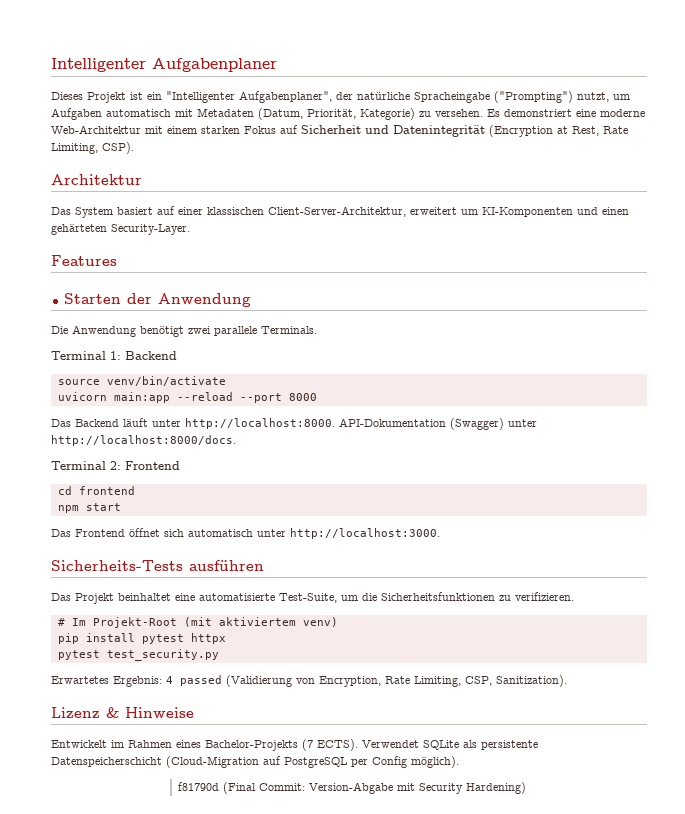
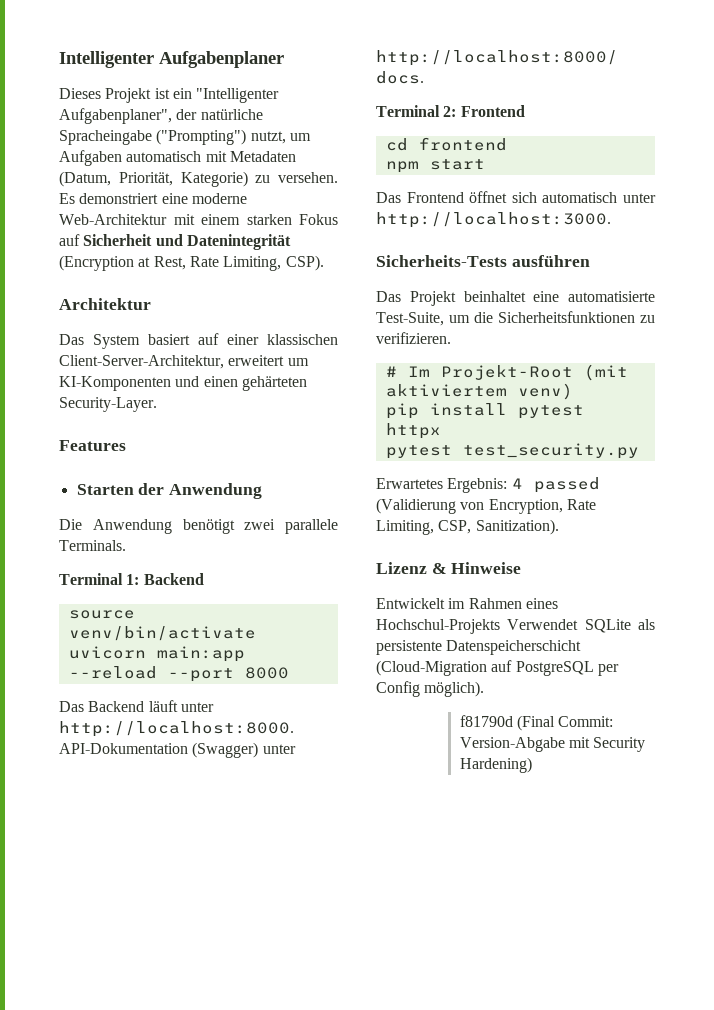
- Entwickelt im Rahmen eines Bachelor-Projekts (7 ECTS). Verwendet SQLite als persistente Datenspeicherschicht (Cloud-Migration auf PostgreSQL per Config möglich).
+ Entwickelt im Rahmen eines Hochschul-Projekts Verwendet SQLite als persistente Datenspeicherschicht (Cloud-Migration auf PostgreSQL per Config möglich).

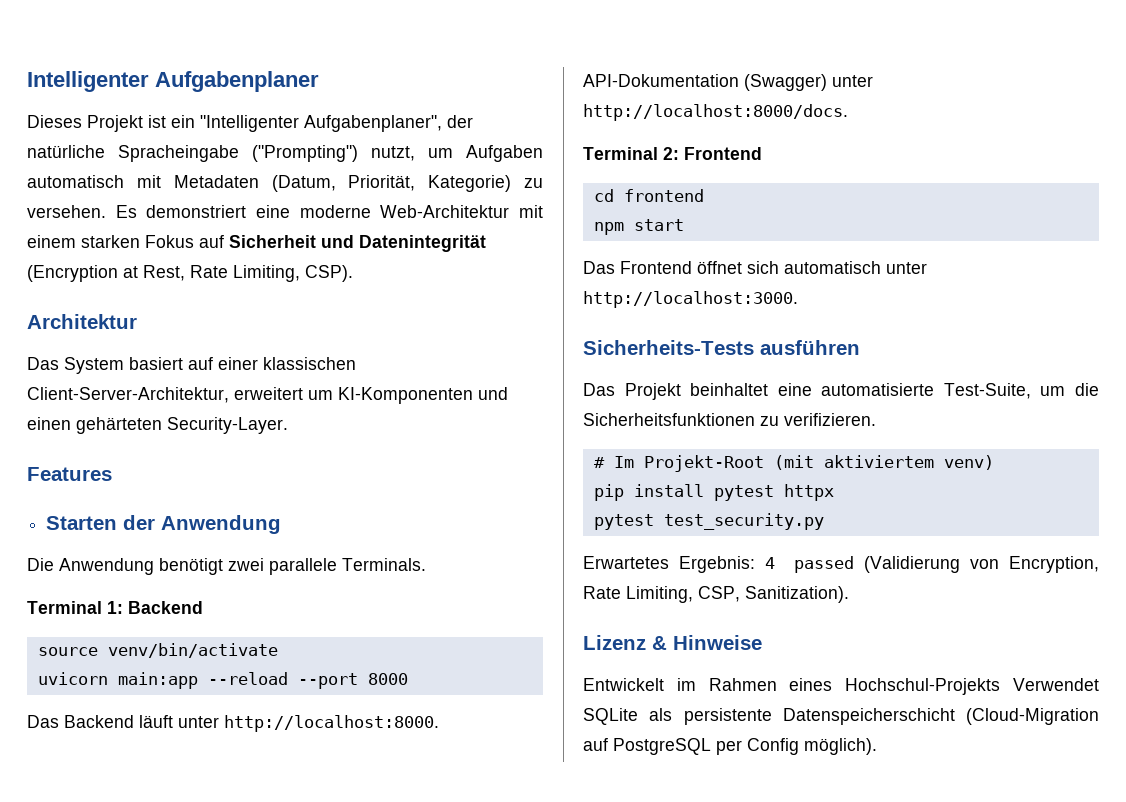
- f81790d (Final Commit: Version-Abgabe mit Security Hardening)

